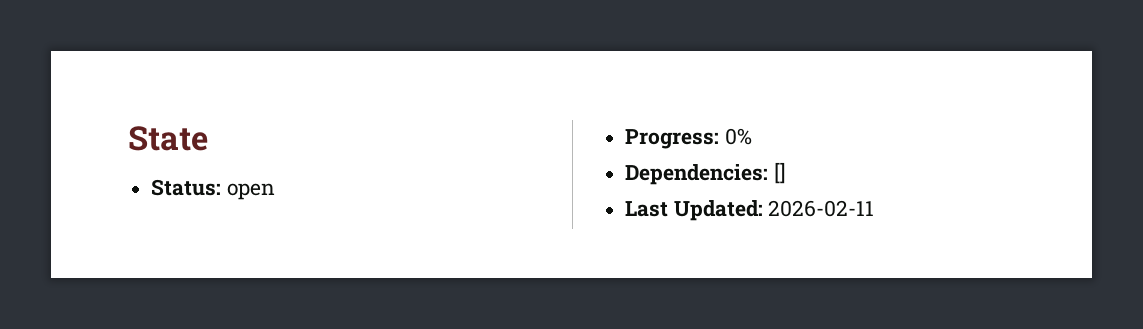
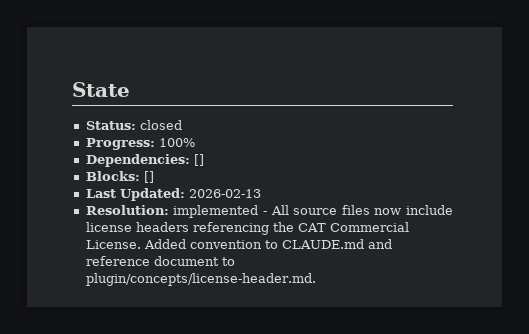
- Status: open
+ Status: closed
- Progress: 0%
+ Progress: 100%
+ Blocks: []
- Last Updated: 2026-02-11
+ Last Updated: 2026-02-13
+ Resolution: implemented - All source files now include license headers referencing the CAT Commercial License. Added convention to CLAUDE.md and reference document to plugin/concepts/license-header.md.

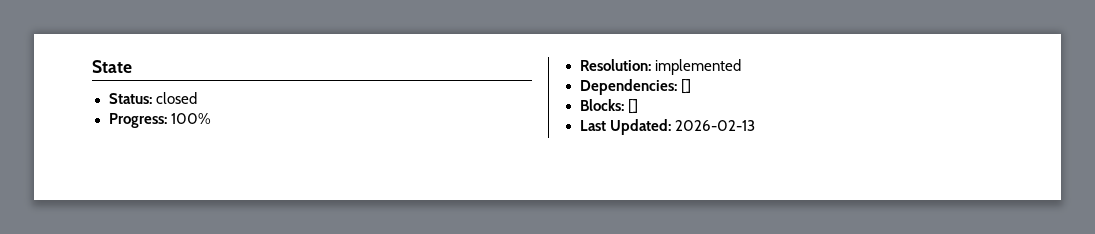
+ Resolution: implemented
- Resolution: implemented - All source files now include license headers referencing the CAT Commercial License. Added convention to CLAUDE.md and reference document to plugin/concepts/license-header.md.

